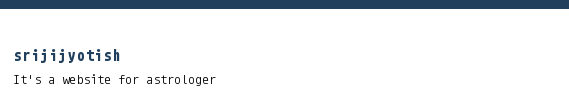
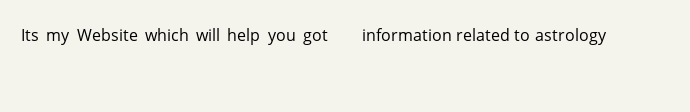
- srijijyotish
- It's a website for astrologer
+ Its my Website which will help you got information related to astrology

